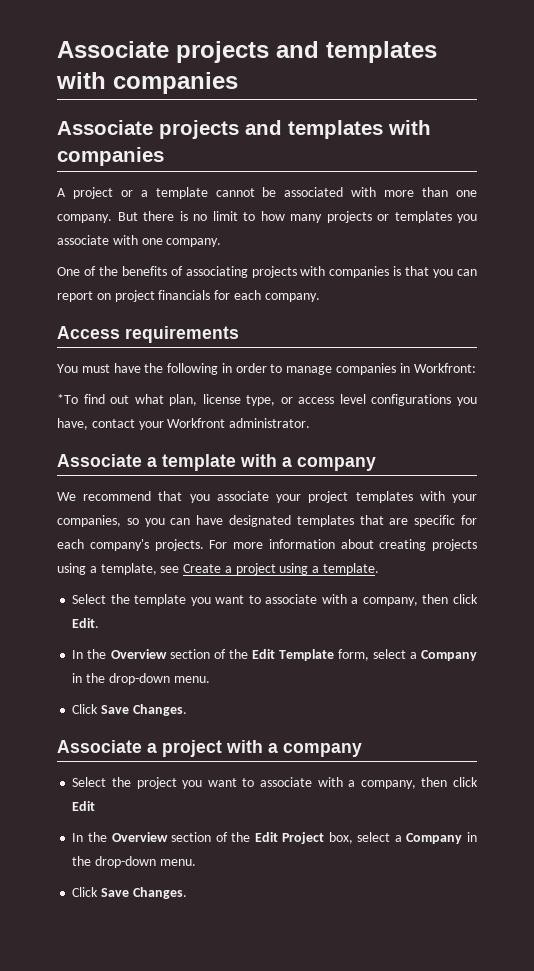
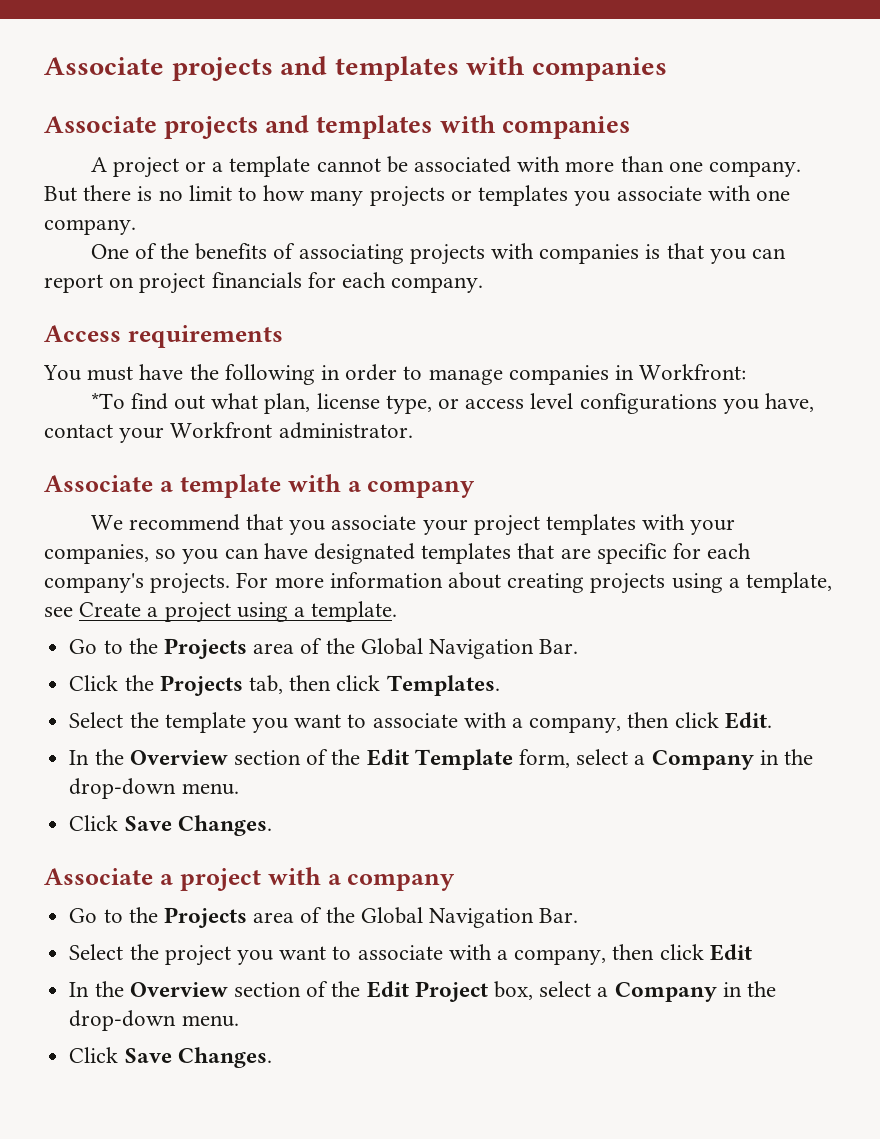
  For more information about creating projects using a template, see Create a project using a template.
+ Go to the Projects area of the Global Navigation Bar.
+ Click the Projects tab, then click Templates.
  Associate a project with a company
+ Go to the Projects area of the Global Navigation Bar.

